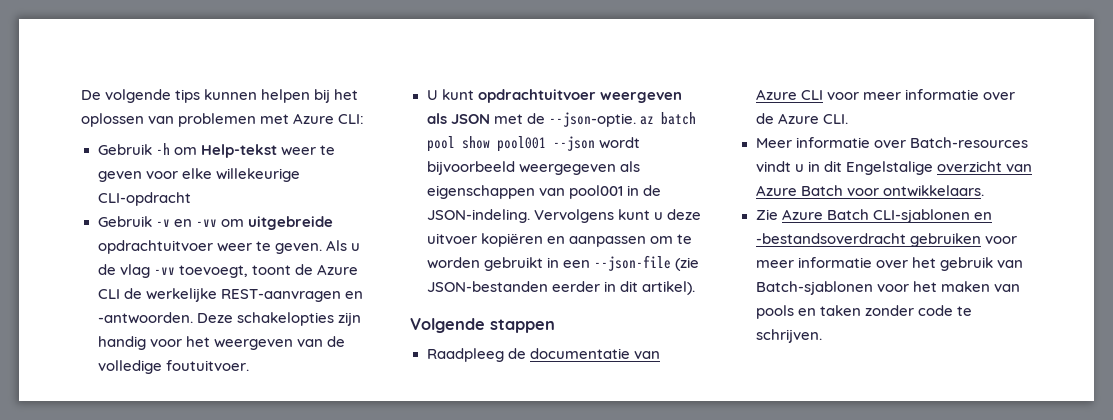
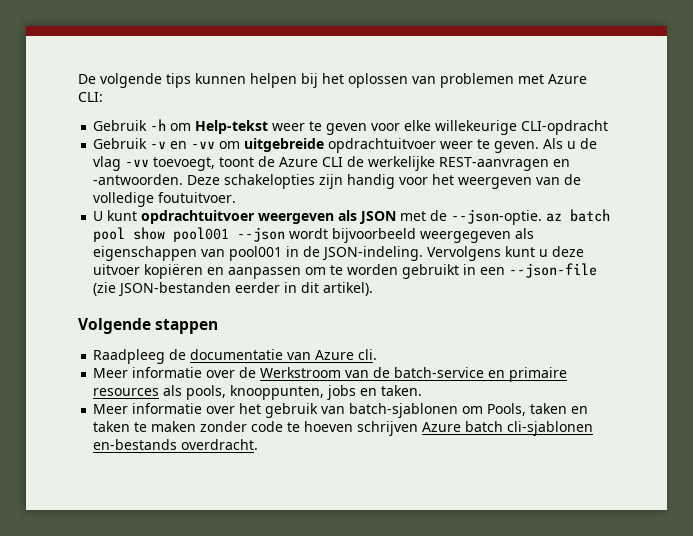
- Raadpleeg de documentatie van Azure CLI voor meer informatie over de Azure CLI.
- Meer informatie over Batch-resources vindt u in dit Engelstalige overzicht van Azure Batch voor ontwikkelaars.
- Zie Azure Batch CLI-sjablonen en -bestandsoverdracht gebruiken voor meer informatie over het gebruik van Batch-sjablonen voor het maken van pools en taken zonder code te schrijven.
+ Raadpleeg de documentatie van Azure cli.
+ Meer informatie over de Werkstroom van de batch-service en primaire resources als pools, knooppunten, jobs en taken.
+ Meer informatie over het gebruik van batch-sjablonen om Pools, taken en taken te maken zonder code te hoeven schrijven Azure batch cli-sjablonen en-bestands overdracht.

